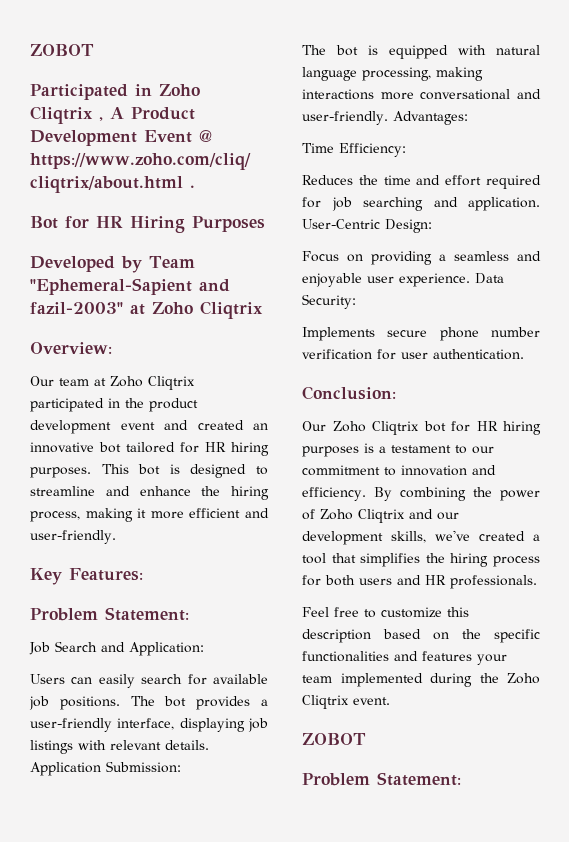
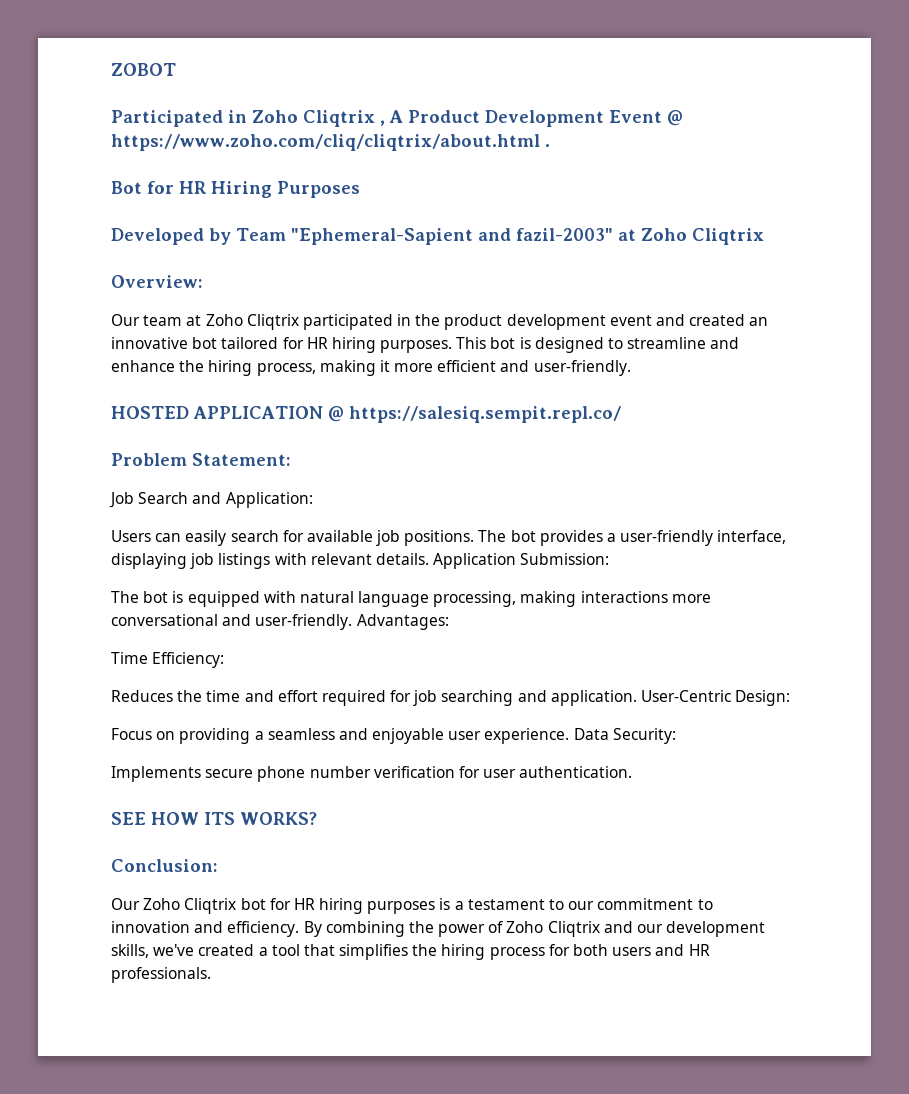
- Key Features:
+ HOSTED APPLICATION @ https://salesiq.sempit.repl.co/
+ SEE HOW ITS WORKS?
- Feel free to customize this description based on the specific functionalities and features your team implemented during the Zoho Cliqtrix event.
- ZOBOT
- Problem Statement:

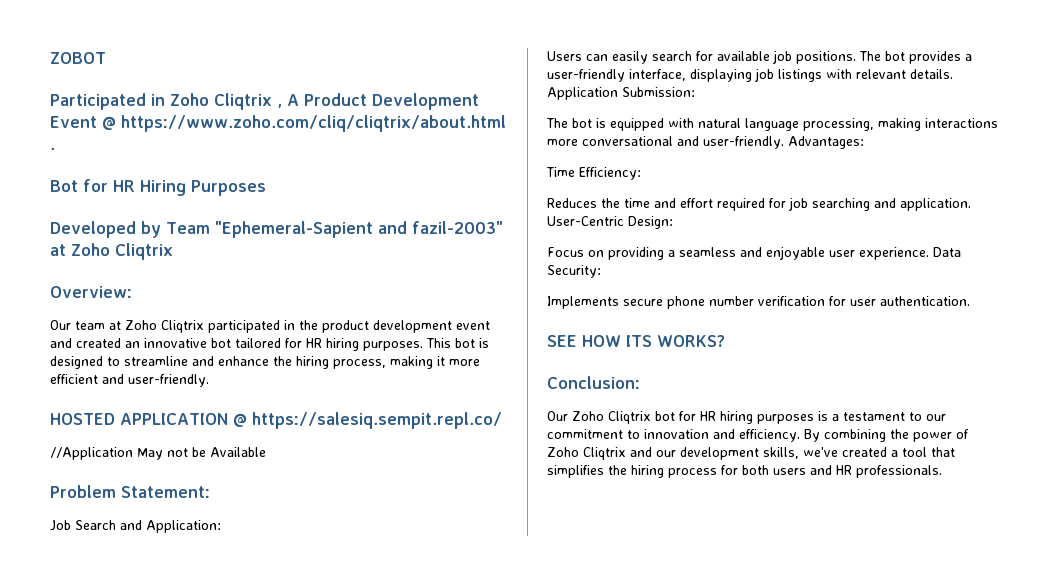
+ //Application May not be Available

